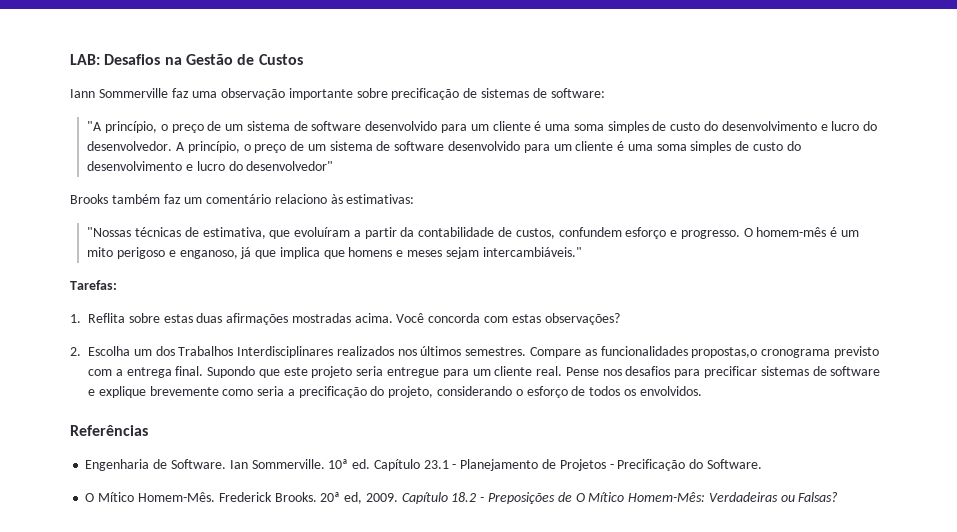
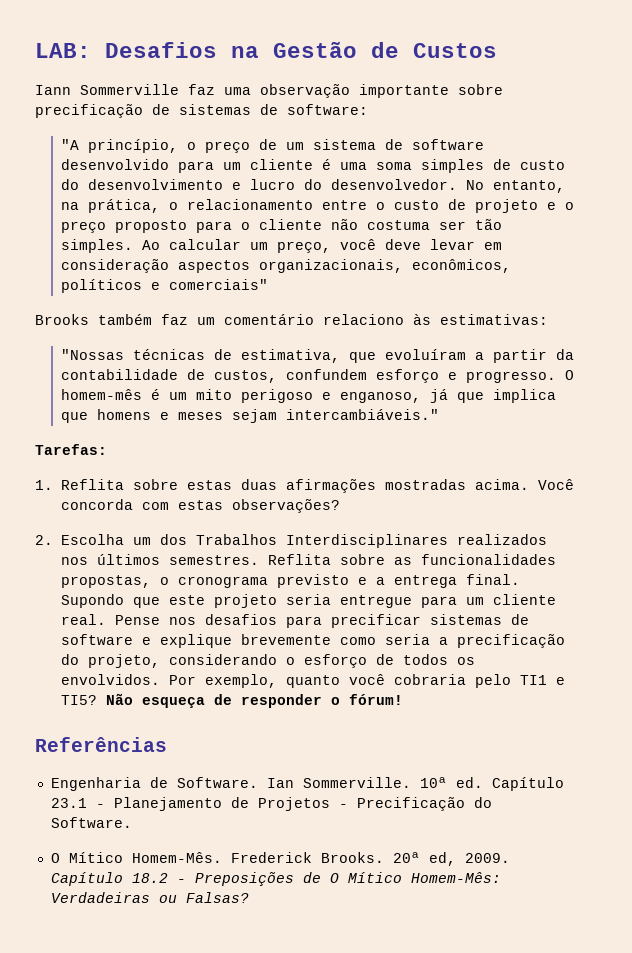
- A princípio, o preço de um sistema de software desenvolvido para um cliente é uma soma simples de custo do desenvolvimento e lucro do desenvolvedor"
+ No entanto, na prática, o relacionamento entre o custo de projeto e o preço proposto para o cliente não costuma ser tão simples. Ao calcular um preço, você deve levar em consideração aspectos organizacionais, econômicos, políticos e comerciais"
- Compare as funcionalidades propostas,o cronograma previsto com a entrega final.
+ Reflita sobre as funcionalidades propostas, o cronograma previsto e a entrega final.
+ Por exemplo, quanto você cobraria pelo TI1 e TI5? Não esqueça de responder o fórum!

